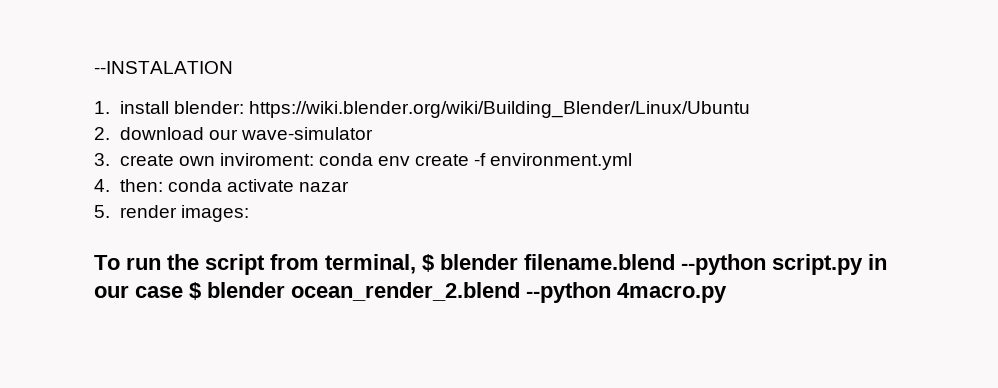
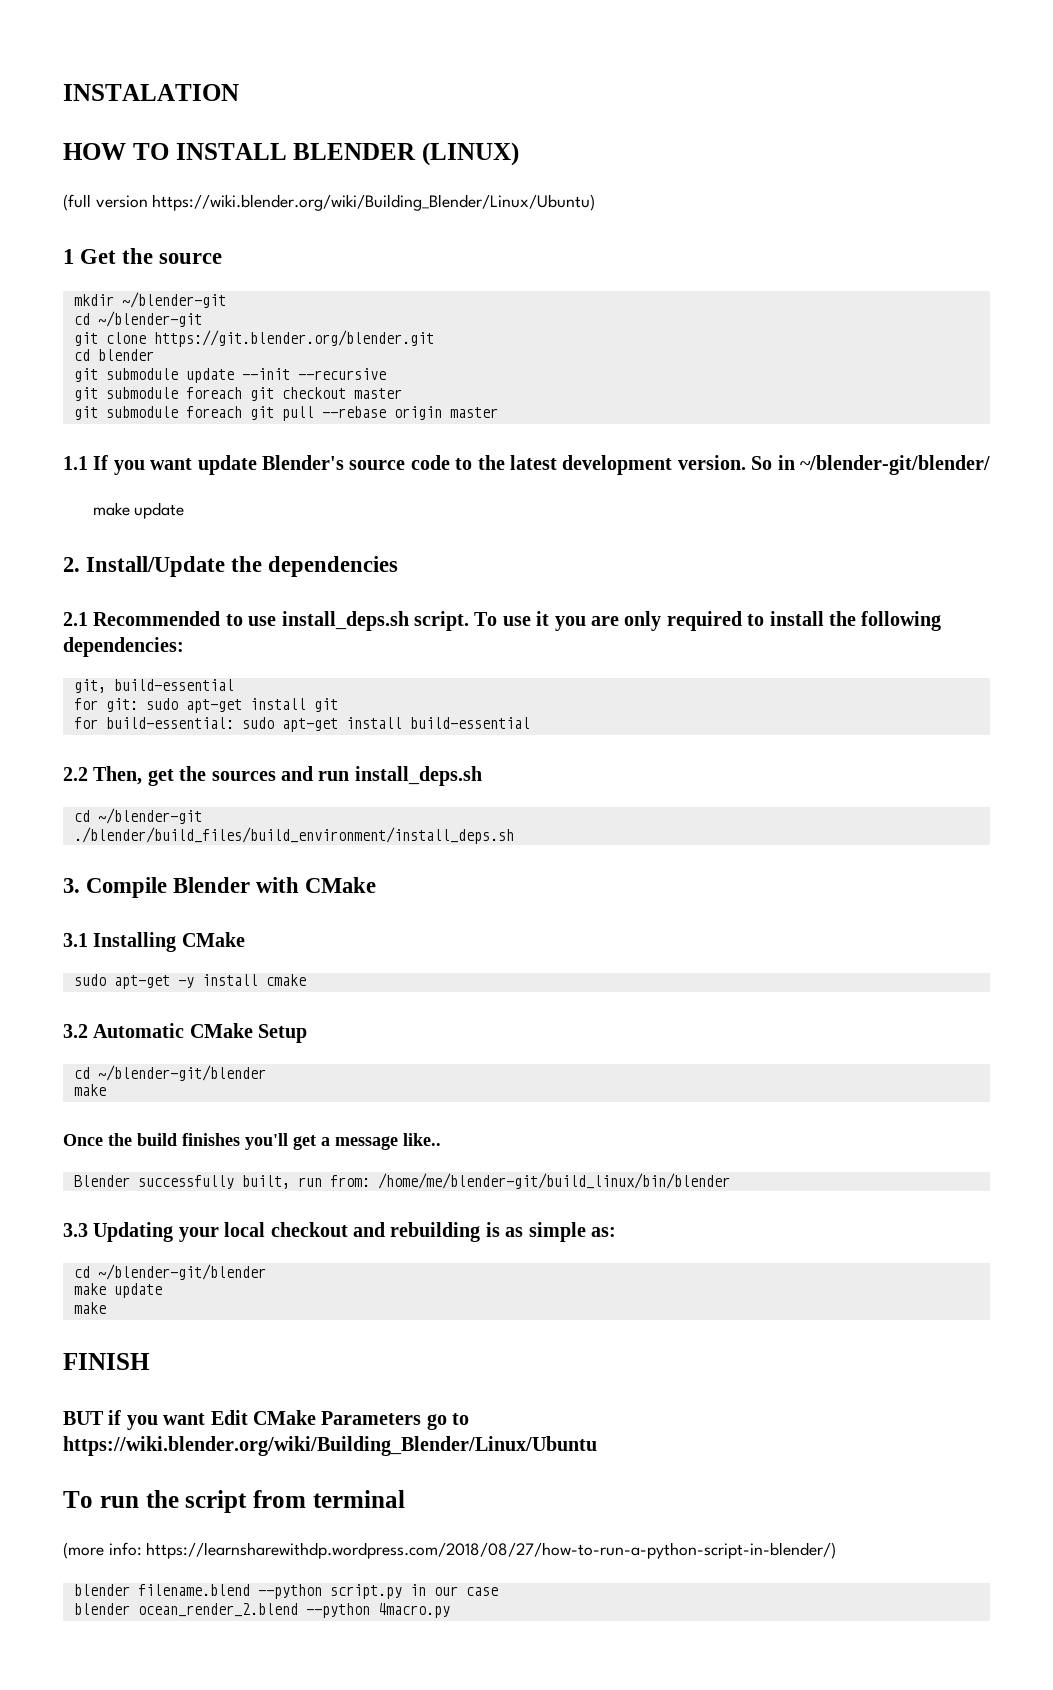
- --INSTALATION
- 1. install blender: https://wiki.blender.org/wiki/Building_Blender/Linux/Ubuntu
- 2. download our wave-simulator
- 3. create own inviroment: conda env create -f environment.yml
- 4. then: conda activate nazar
- 5. render images:
+ INSTALATION
+ HOW TO INSTALL BLENDER (LINUX)
+ (full version https://wiki.blender.org/wiki/Building_Blender/Linux/Ubuntu)
+ 1 Get the source
+ mkdir ~/blender-git
+ cd ~/blender-git
+ git clone https://git.blender.org/blender.git
+ cd blender
+ git submodule update --init --recursive
+ git submodule foreach git checkout master
+ git submodule foreach git pull --rebase origin master
+ 1.1 If you want update Blender's source code to the latest development version. So in ~/blender-git/blender/
+ make update
+ 2. Install/Update the dependencies
+ 2.1 Recommended to use install_deps.sh script. To use it you are only required to install the following dependencies:
+ git, build-essential
+ for git: sudo apt-get install git
+ for build-essential: sudo apt-get install build-essential
+ 2.2 Then, get the sources and run install_deps.sh
+ cd ~/blender-git
+ ./blender/build_files/build_environment/install_deps.sh
+ 3. Compile Blender with CMake
+ 3.1 Installing CMake
+ sudo apt-get -y install cmake
+ 3.2 Automatic CMake Setup
+ cd ~/blender-git/blender
+ make
+ Once the build finishes you'll get a message like..
+ Blender successfully built, run from: /home/me/blender-git/build_linux/bin/blender
+ 3.3 Updating your local checkout and rebuilding is as simple as:
+ cd ~/blender-git/blender
+ make update
+ make
+ FINISH
+ BUT if you want Edit CMake Parameters go to https://wiki.blender.org/wiki/Building_Blender/Linux/Ubuntu
- To run the script from terminal, $ blender filename.blend --python script.py in our case $ blender ocean_render_2.blend --python 4macro.py
+ To run the script from terminal
+ (more info: https://learnsharewithdp.wordpress.com/2018/08/27/how-to-run-a-python-script-in-blender/)
+ blender filename.blend --python script.py in our case
+ blender ocean_render_2.blend --python 4macro.py

